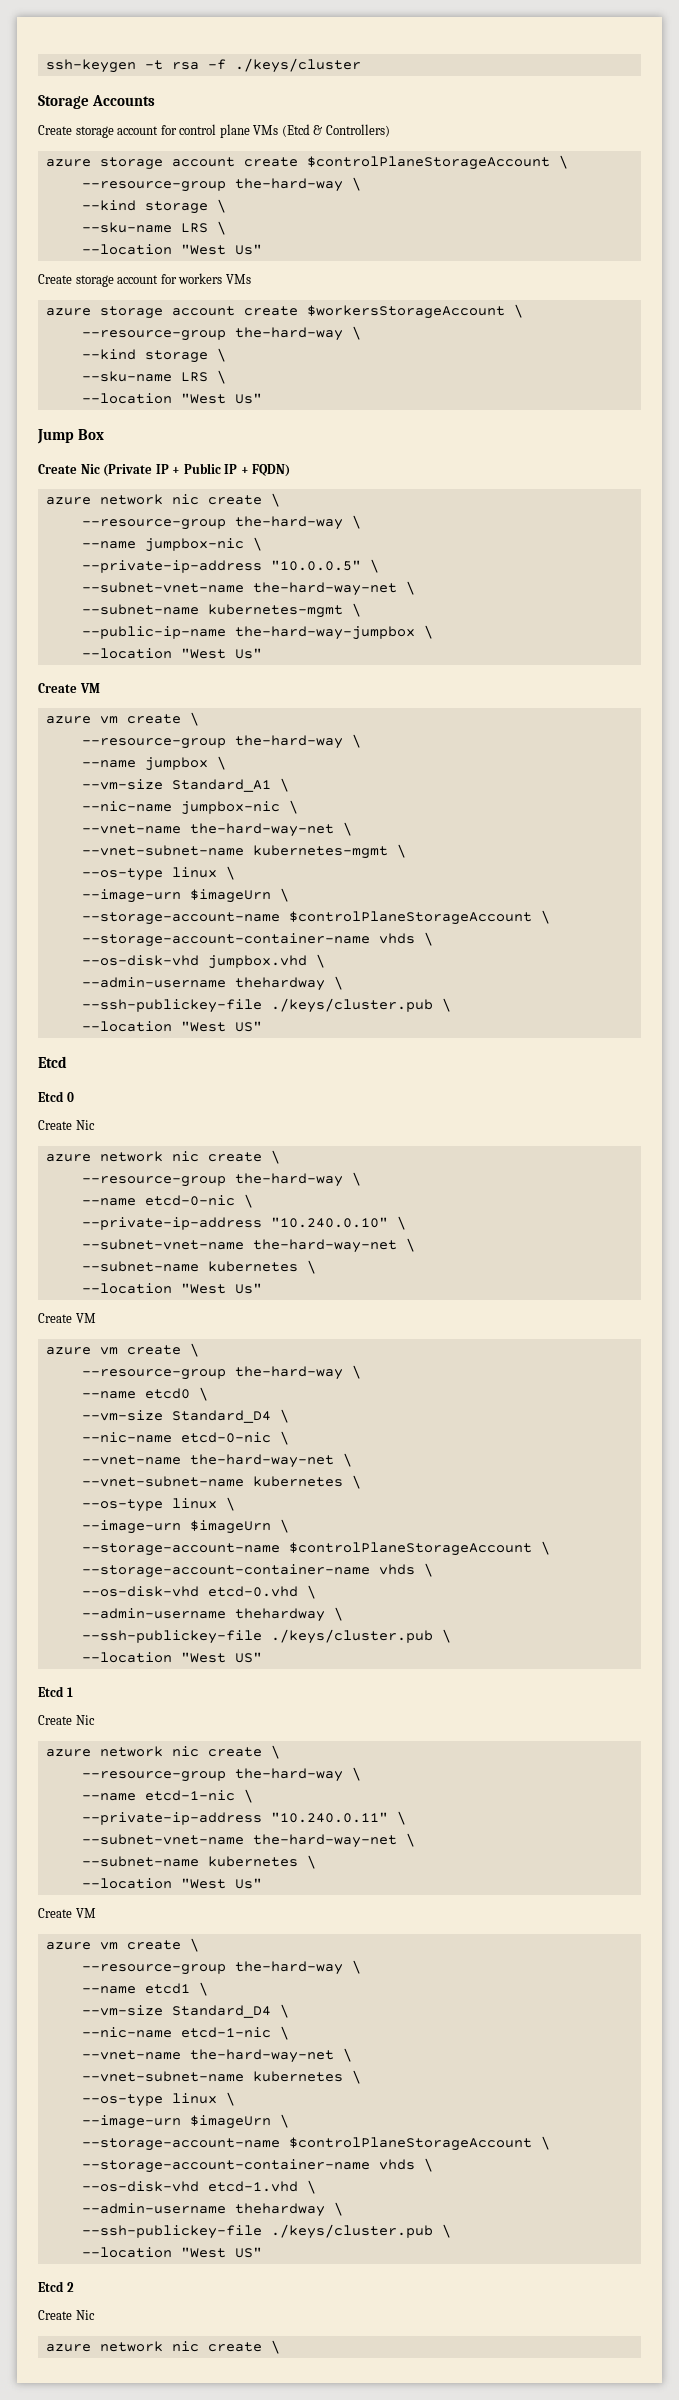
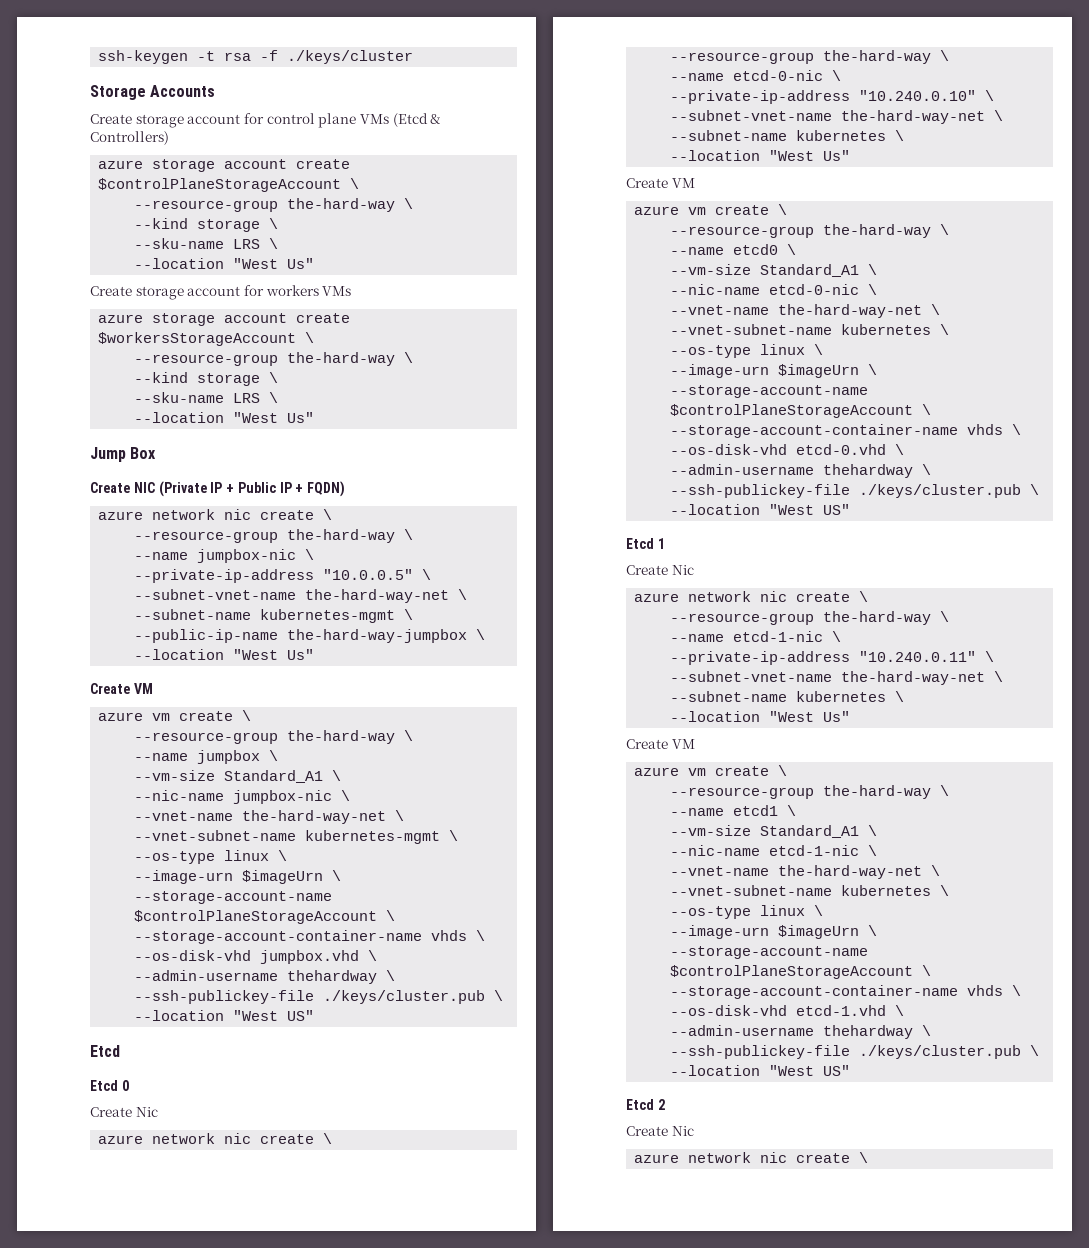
- Create Nic (Private IP + Public IP + FQDN)
+ Create NIC (Private IP + Public IP + FQDN)
  --name etcd0 \
- --vm-size Standard_D4 \
+ --vm-size Standard_A1 \
  --name etcd1 \
- --vm-size Standard_D4 \
+ --vm-size Standard_A1 \

